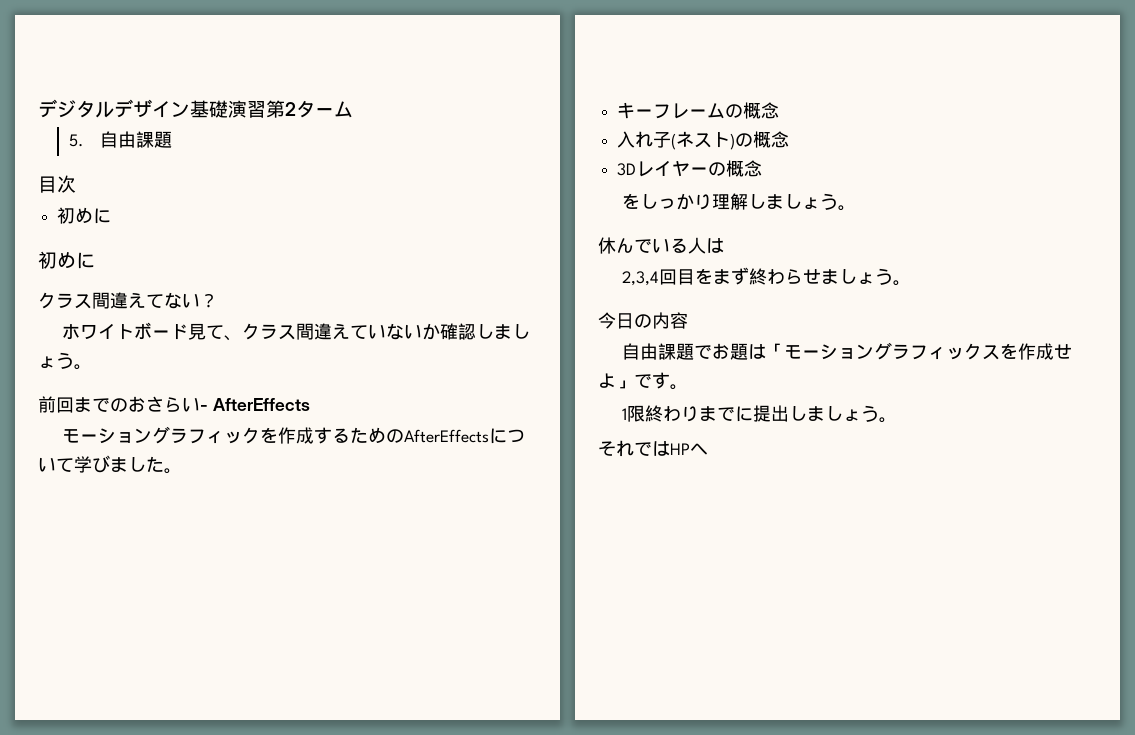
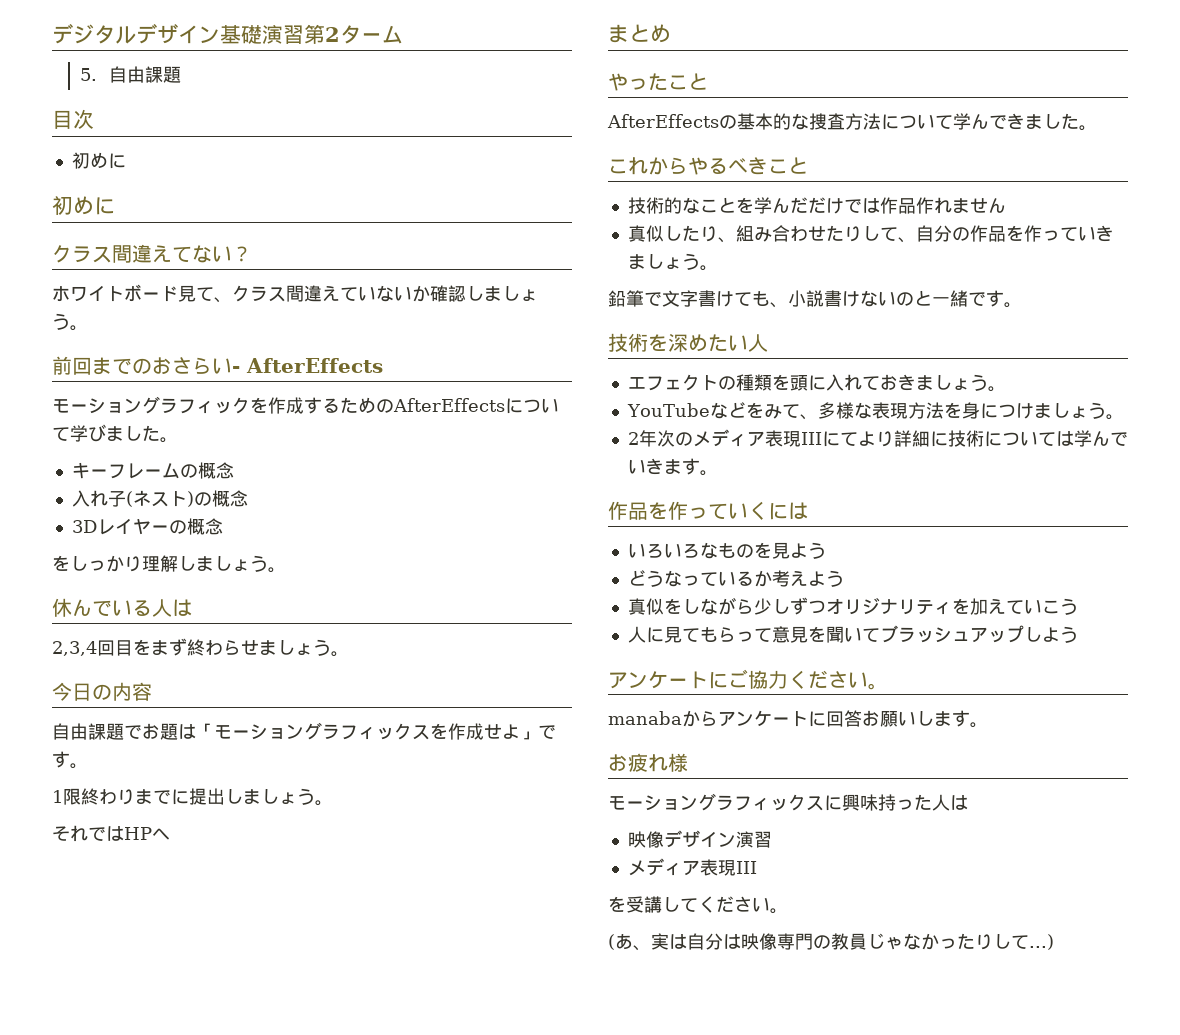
+ まとめ
+ やったこと
+ AfterEffectsの基本的な捜査方法について学んできました。
+ これからやるべきこと
+ 技術的なことを学んだだけでは作品作れません
+ 真似したり、組み合わせたりして、自分の作品を作っていきましょう。
+ 鉛筆で文字書けても、小説書けないのと一緒です。
+ 技術を深めたい人
+ エフェクトの種類を頭に入れておきましょう。
+ YouTubeなどをみて、多様な表現方法を身につけましょう。
+ 2年次のメディア表現IIIにてより詳細に技術については学んでいきます。
+ 作品を作っていくには
+ いろいろなものを見よう
+ どうなっているか考えよう
+ 真似をしながら少しずつオリジナリティを加えていこう
+ 人に見てもらって意見を聞いてブラッシュアップしよう
+ アンケートにご協力ください。
+ manabaからアンケートに回答お願いします。
+ お疲れ様
+ モーショングラフィックスに興味持った人は
+ 映像デザイン演習
+ メディア表現III
+ を受講してください。
+ (あ、実は自分は映像専門の教員じゃなかったりして...)

